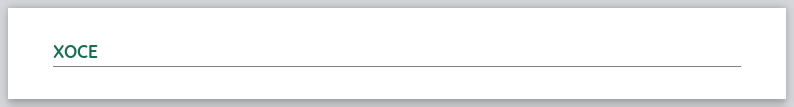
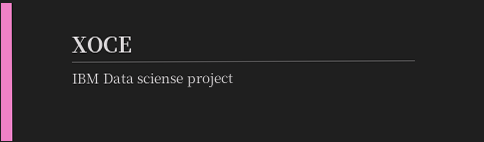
+ IBM Data sciense project

